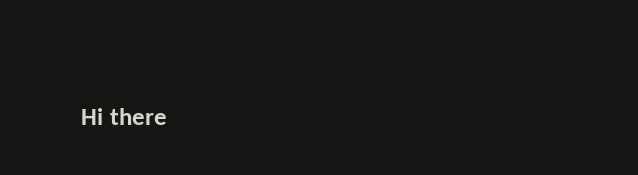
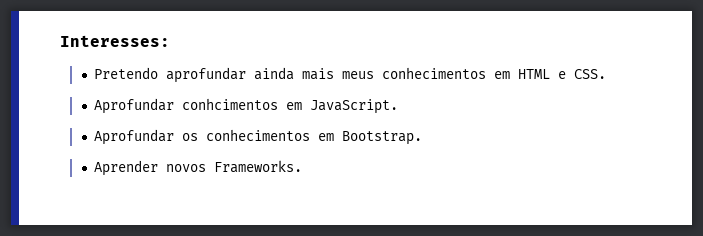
- Hi there
+ Interesses:
+ Pretendo aprofundar ainda mais meus conhecimentos em HTML e CSS.
+ Aprofundar conhcimentos em JavaScript.
+ Aprofundar os conhecimentos em Bootstrap.
+ Aprender novos Frameworks.

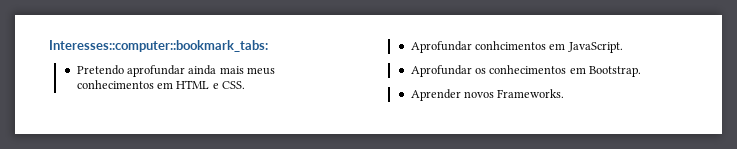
- Interesses:
+ Interesses::computer::bookmark_tabs:

